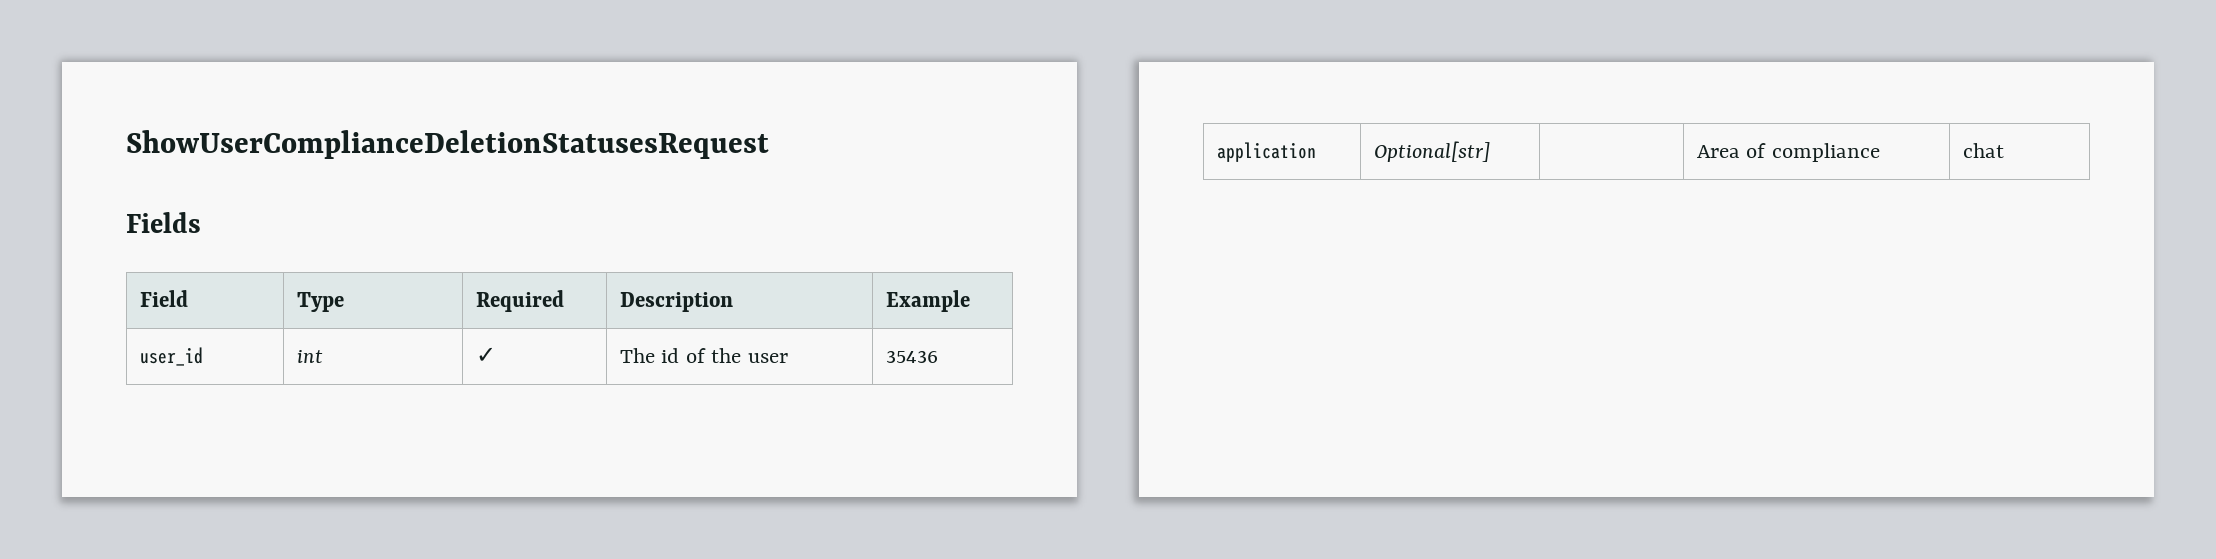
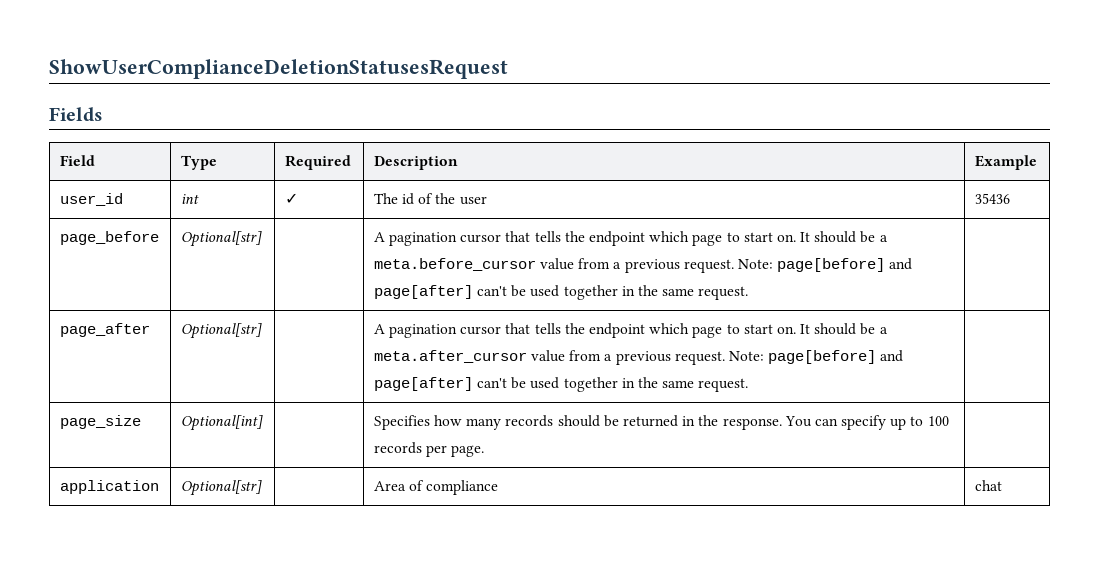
+ page_before | Optional[str] | | A pagination cursor that tells the endpoint which page to start on. It should be a meta.before_cursor value from a previous request. Note: page[before] and page[after] can't be used together in the same request. |
+ page_after | Optional[str] | | A pagination cursor that tells the endpoint which page to start on. It should be a meta.after_cursor value from a previous request. Note: page[before] and page[after] can't be used together in the same request. |
+ page_size | Optional[int] | | Specifies how many records should be returned in the response. You can specify up to 100 records per page. |

